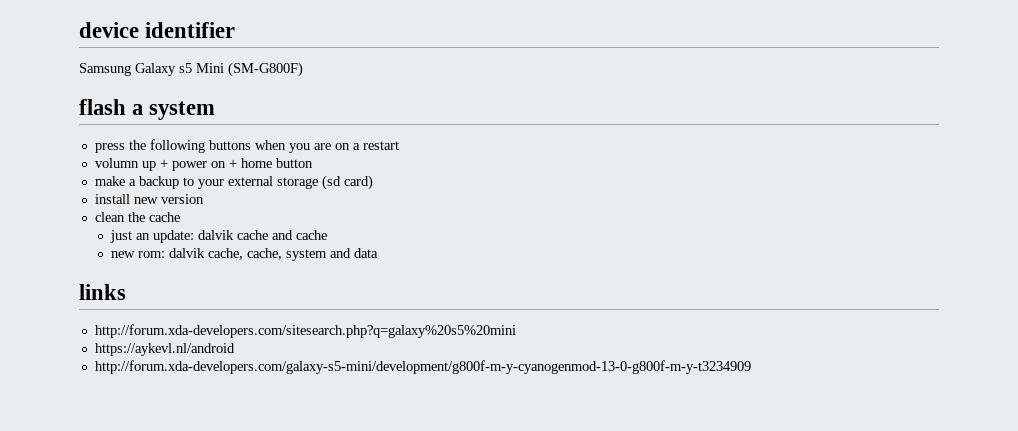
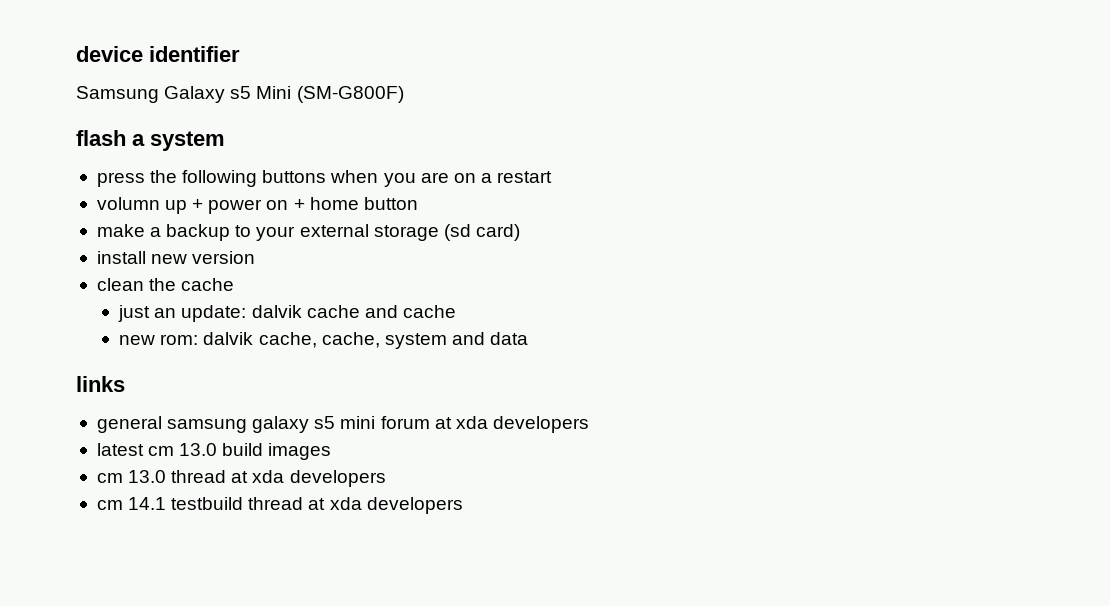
- http://forum.xda-developers.com/sitesearch.php?q=galaxy%20s5%20mini
- https://aykevl.nl/android
- http://forum.xda-developers.com/galaxy-s5-mini/development/g800f-m-y-cyanogenmod-13-0-g800f-m-y-t3234909
+ general samsung galaxy s5 mini forum at xda developers
+ latest cm 13.0 build images
+ cm 13.0 thread at xda developers
+ cm 14.1 testbuild thread at xda developers

